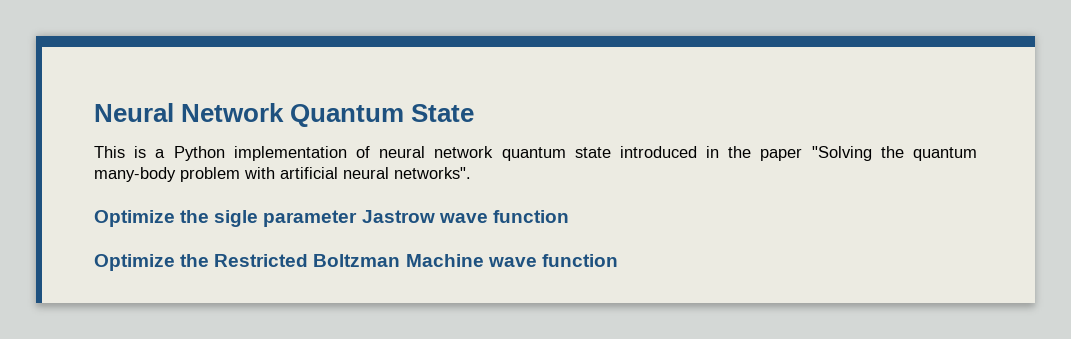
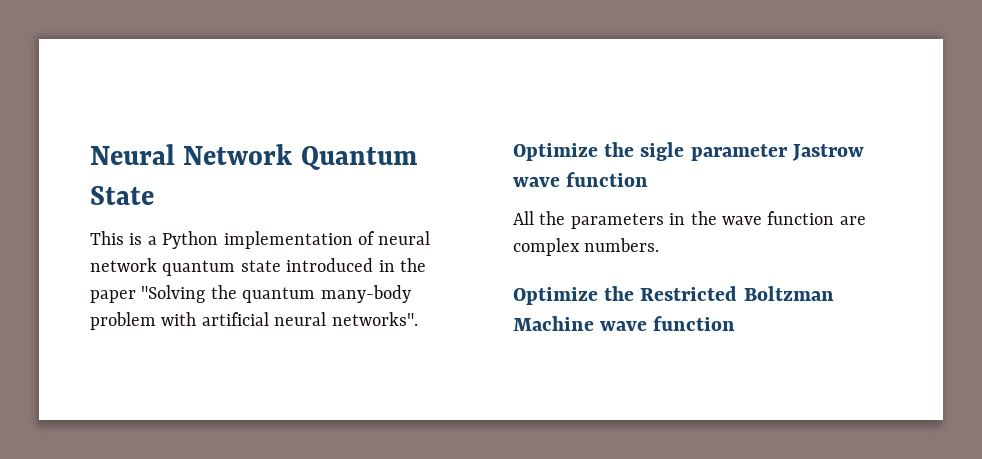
+ All the parameters in the wave function are complex numbers.

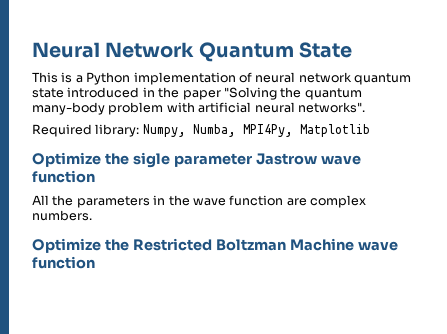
+ Required library: Numpy, Numba, MPI4Py, Matplotlib

